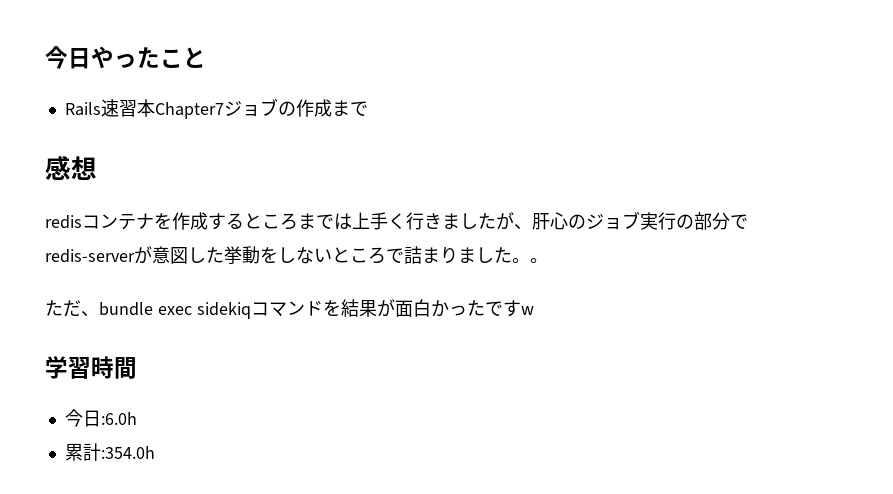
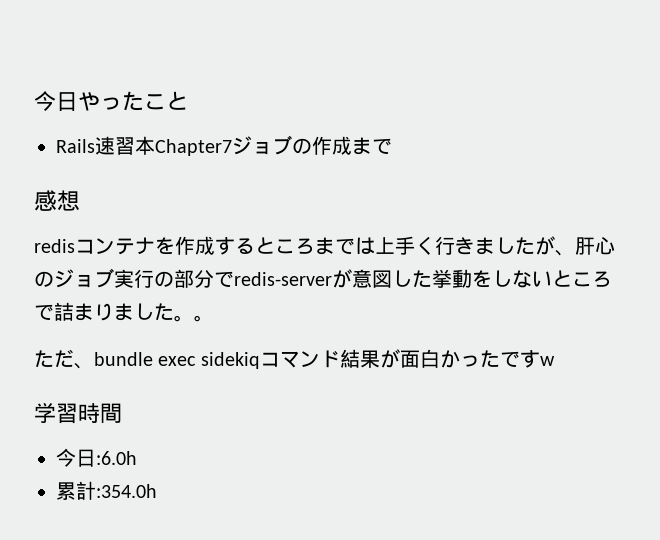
- ただ、bundle exec sidekiqコマンドを結果が面白かったですw
+ ただ、bundle exec sidekiqコマンド結果が面白かったですw

